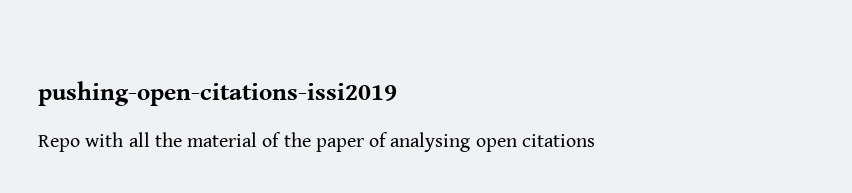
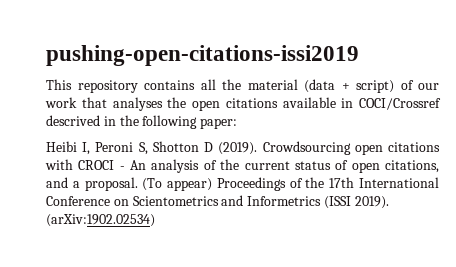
- Repo with all the material of the paper of analysing open citations
+ This repository contains all the material (data + script) of our work that analyses the open citations available in COCI/Crossref descrived in the following paper:
+ Heibi I, Peroni S, Shotton D (2019). Crowdsourcing open citations with CROCI - An analysis of the current status of open citations, and a proposal. (To appear) Proceedings of the 17th International Conference on Scientometrics and Informetrics (ISSI 2019). (arXiv:1902.02534)

